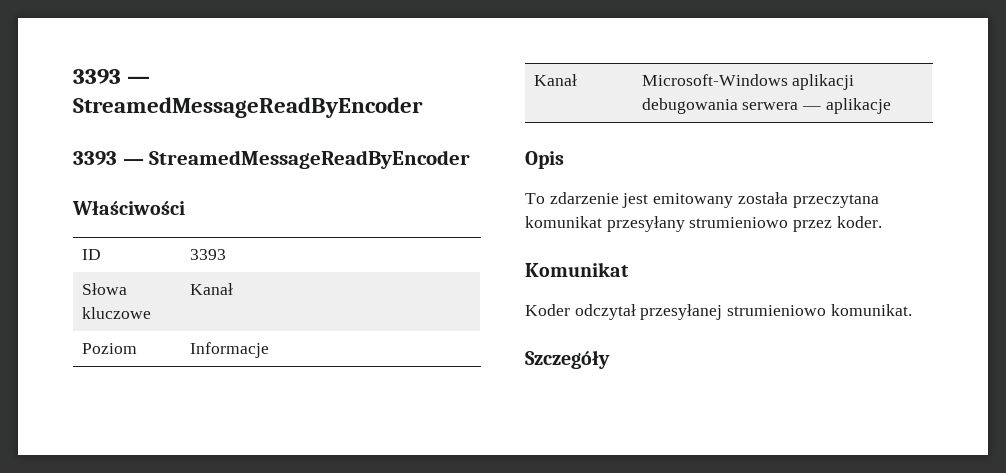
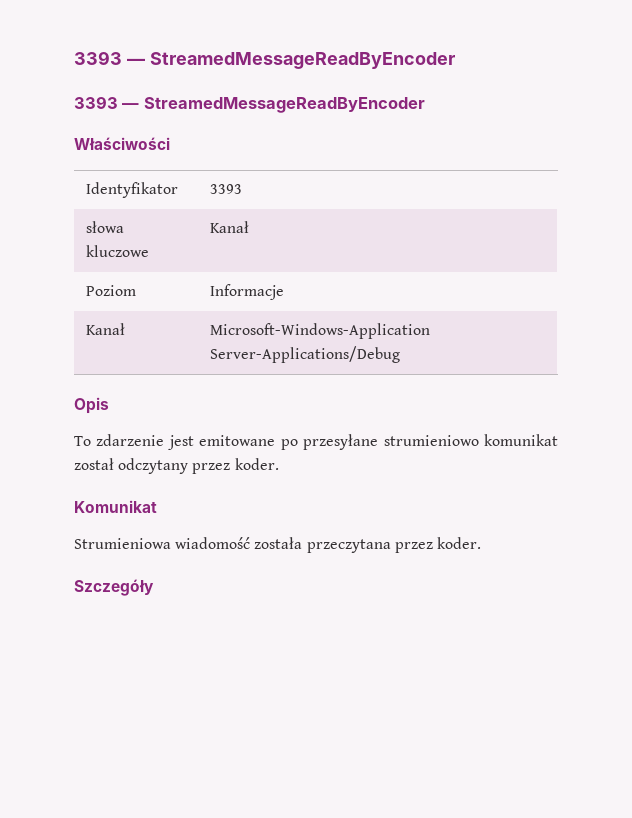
- ID | 3393
+ Identyfikator | 3393
- Słowa kluczowe | Kanał
+ słowa kluczowe | Kanał
- Kanał | Microsoft-Windows aplikacji debugowania serwera — aplikacje
+ Kanał | Microsoft-Windows-Application Server-Applications/Debug
  Opis
- To zdarzenie jest emitowany została przeczytana komunikat przesyłany strumieniowo przez koder.
+ To zdarzenie jest emitowane po przesyłane strumieniowo komunikat został odczytany przez koder.
  Komunikat
- Koder odczytał przesyłanej strumieniowo komunikat.
+ Strumieniowa wiadomość została przeczytana przez koder.

